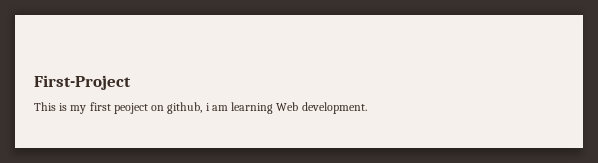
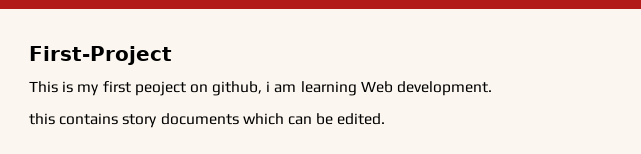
+ this contains story documents which can be edited.

